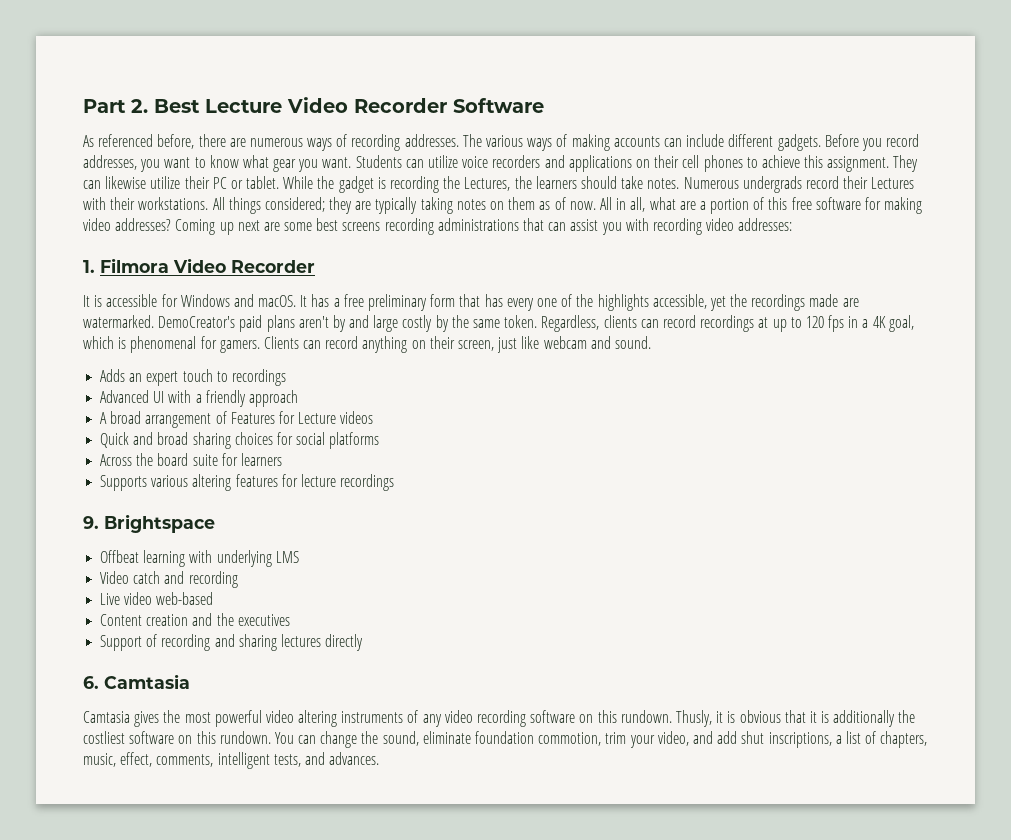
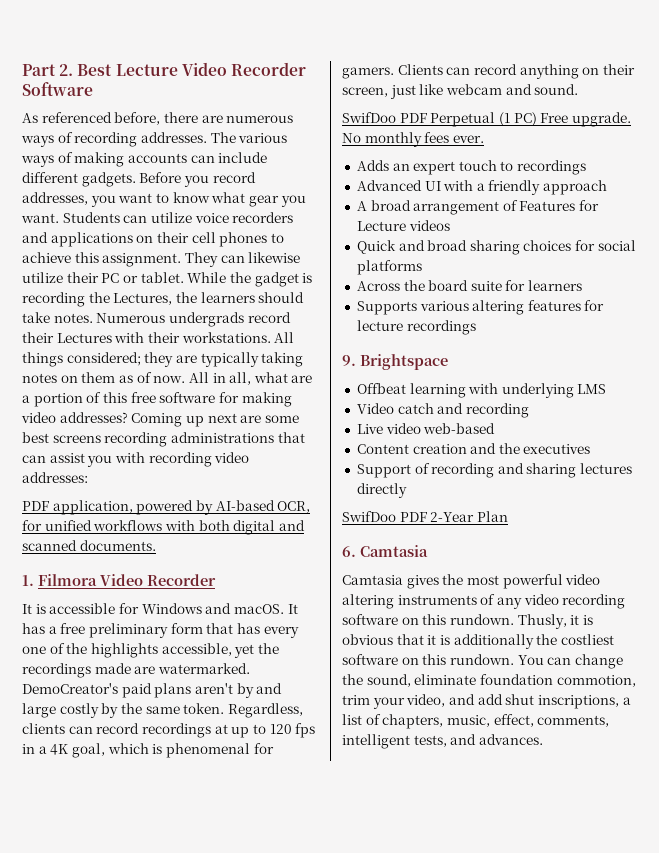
+ PDF application, powered by AI-based OCR, for unified workflows with both digital and scanned documents.
+ SwifDoo PDF Perpetual (1 PC) Free upgrade. No monthly fees ever.
+ SwifDoo PDF 2-Year Plan

